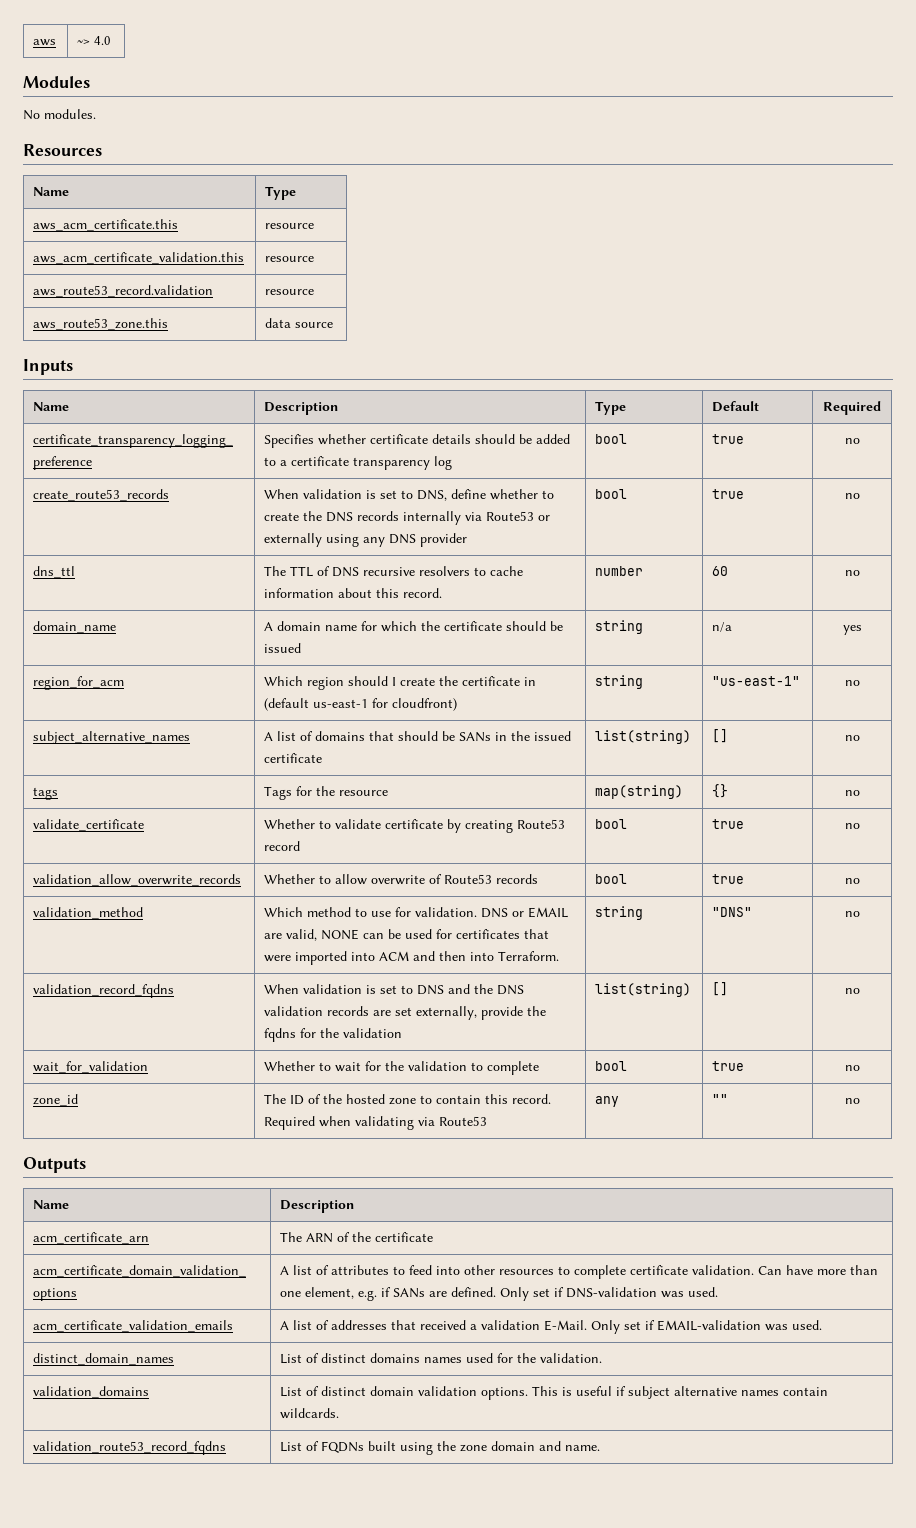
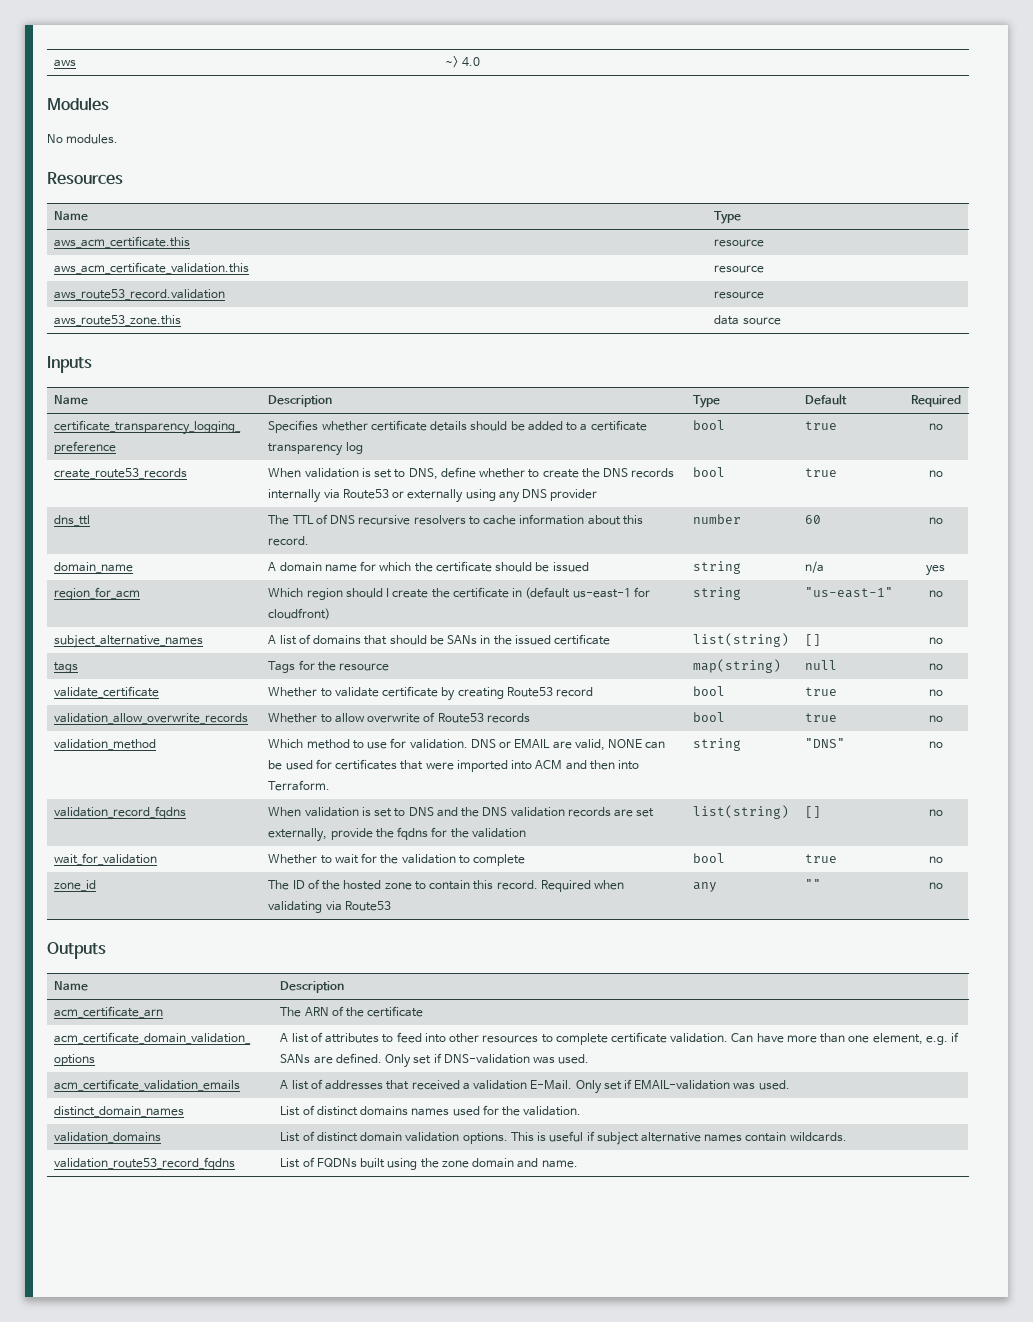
- tags | Tags for the resource | map(string) | {} | no
+ tags | Tags for the resource | map(string) | null | no

